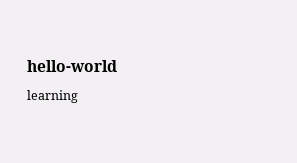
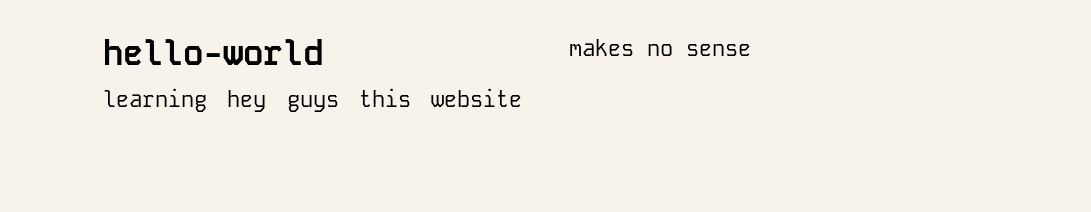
- learning
+ learning hey guys this website makes no sense

